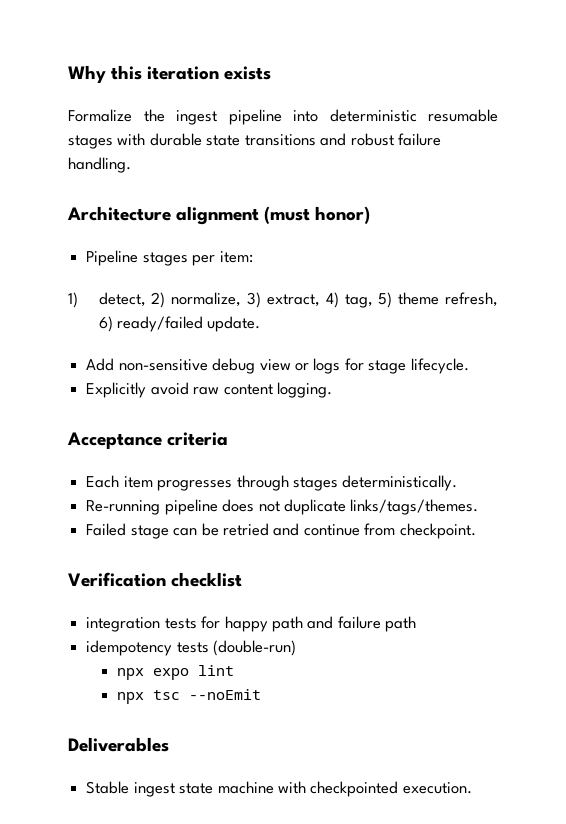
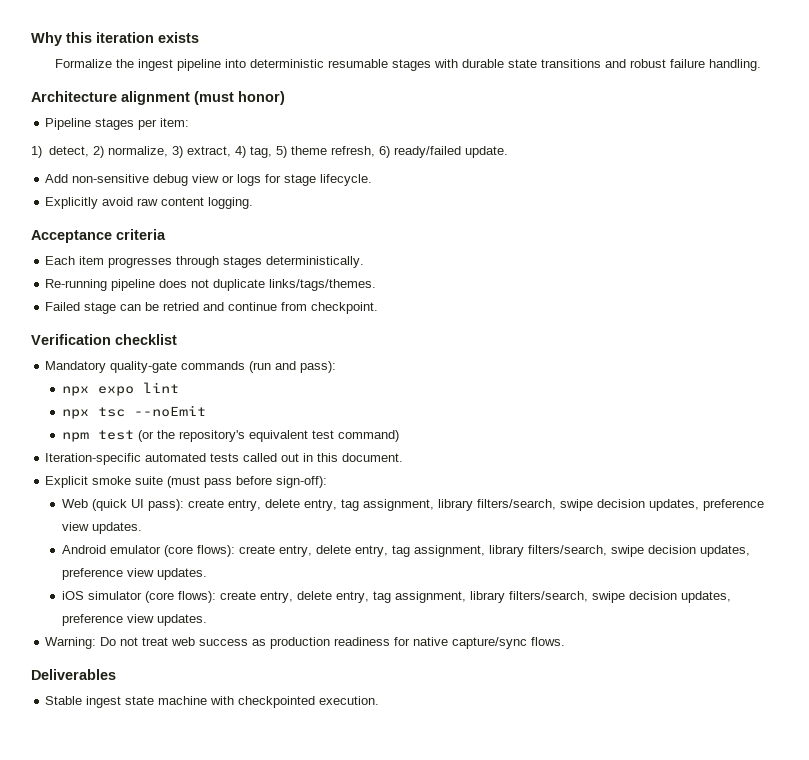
- integration tests for happy path and failure path
- idempotency tests (double-run)
+ Mandatory quality-gate commands (run and pass):
+ npm test (or the repository's equivalent test command)
+ Iteration-specific automated tests called out in this document.
+ Explicit smoke suite (must pass before sign-off):
+ Web (quick UI pass): create entry, delete entry, tag assignment, library filters/search, swipe decision updates, preference view updates.
+ Android emulator (core flows): create entry, delete entry, tag assignment, library filters/search, swipe decision updates, preference view updates.
+ iOS simulator (core flows): create entry, delete entry, tag assignment, library filters/search, swipe decision updates, preference view updates.
+ Warning: Do not treat web success as production readiness for native capture/sync flows.

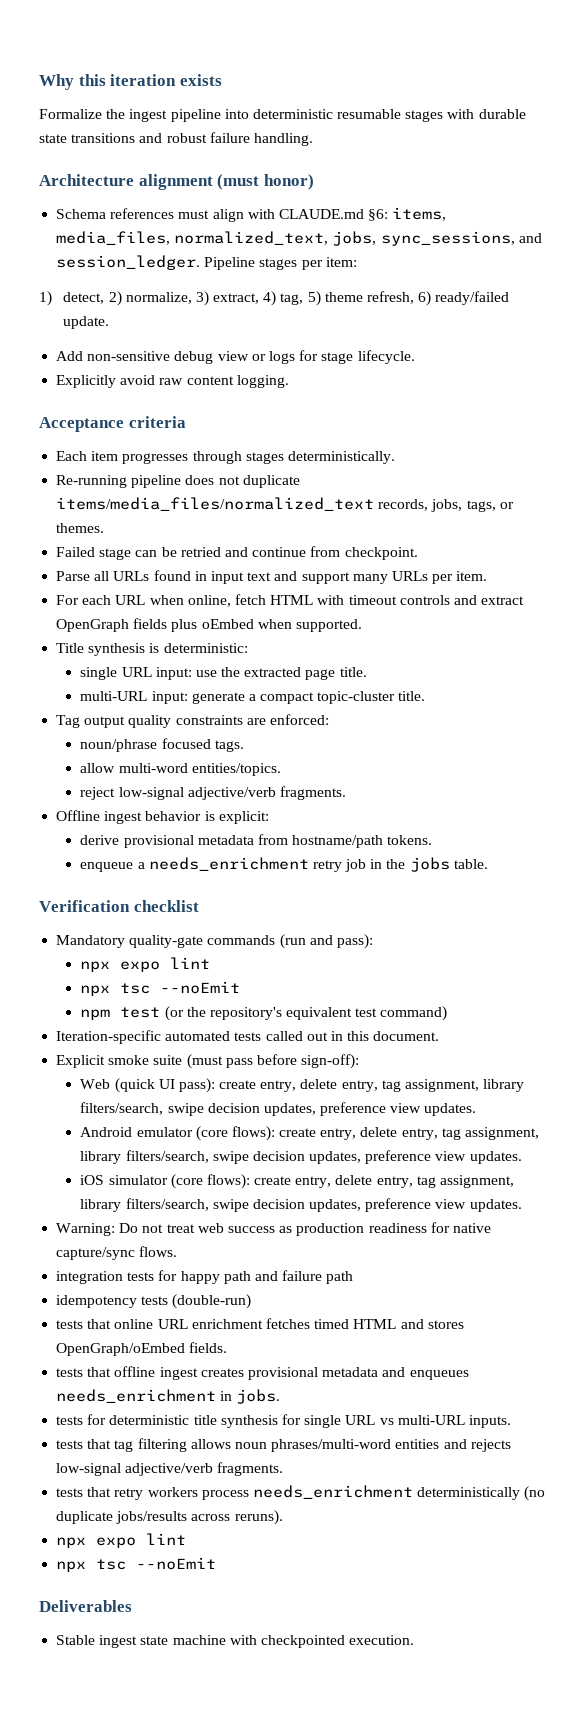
+ Schema references must align with CLAUDE.md §6: items, media_files, normalized_text, jobs, sync_sessions, and session_ledger.
- Re-running pipeline does not duplicate links/tags/themes.
+ Re-running pipeline does not duplicate items/media_files/normalized_text records, jobs, tags, or themes.
+ Parse all URLs found in input text and support many URLs per item.
+ For each URL when online, fetch HTML with timeout controls and extract OpenGraph fields plus oEmbed when supported.
+ Title synthesis is deterministic:
+ single URL input: use the extracted page title.
+ multi-URL input: generate a compact topic-cluster title.
+ Tag output quality constraints are enforced:
+ noun/phrase focused tags.
+ allow multi-word entities/topics.
+ reject low-signal adjective/verb fragments.
+ Offline ingest behavior is explicit:
+ derive provisional metadata from hostname/path tokens.
+ enqueue a needs_enrichment retry job in the jobs table.
+ integration tests for happy path and failure path
+ idempotency tests (double-run)
+ tests that online URL enrichment fetches timed HTML and stores OpenGraph/oEmbed fields.
+ tests that offline ingest creates provisional metadata and enqueues needs_enrichment in jobs.
+ tests for deterministic title synthesis for single URL vs multi-URL inputs.
+ tests that tag filtering allows noun phrases/multi-word entities and rejects low-signal adjective/verb fragments.
+ tests that retry workers process needs_enrichment deterministically (no duplicate jobs/results across reruns).
+ npx expo lint
+ npx tsc --noEmit

